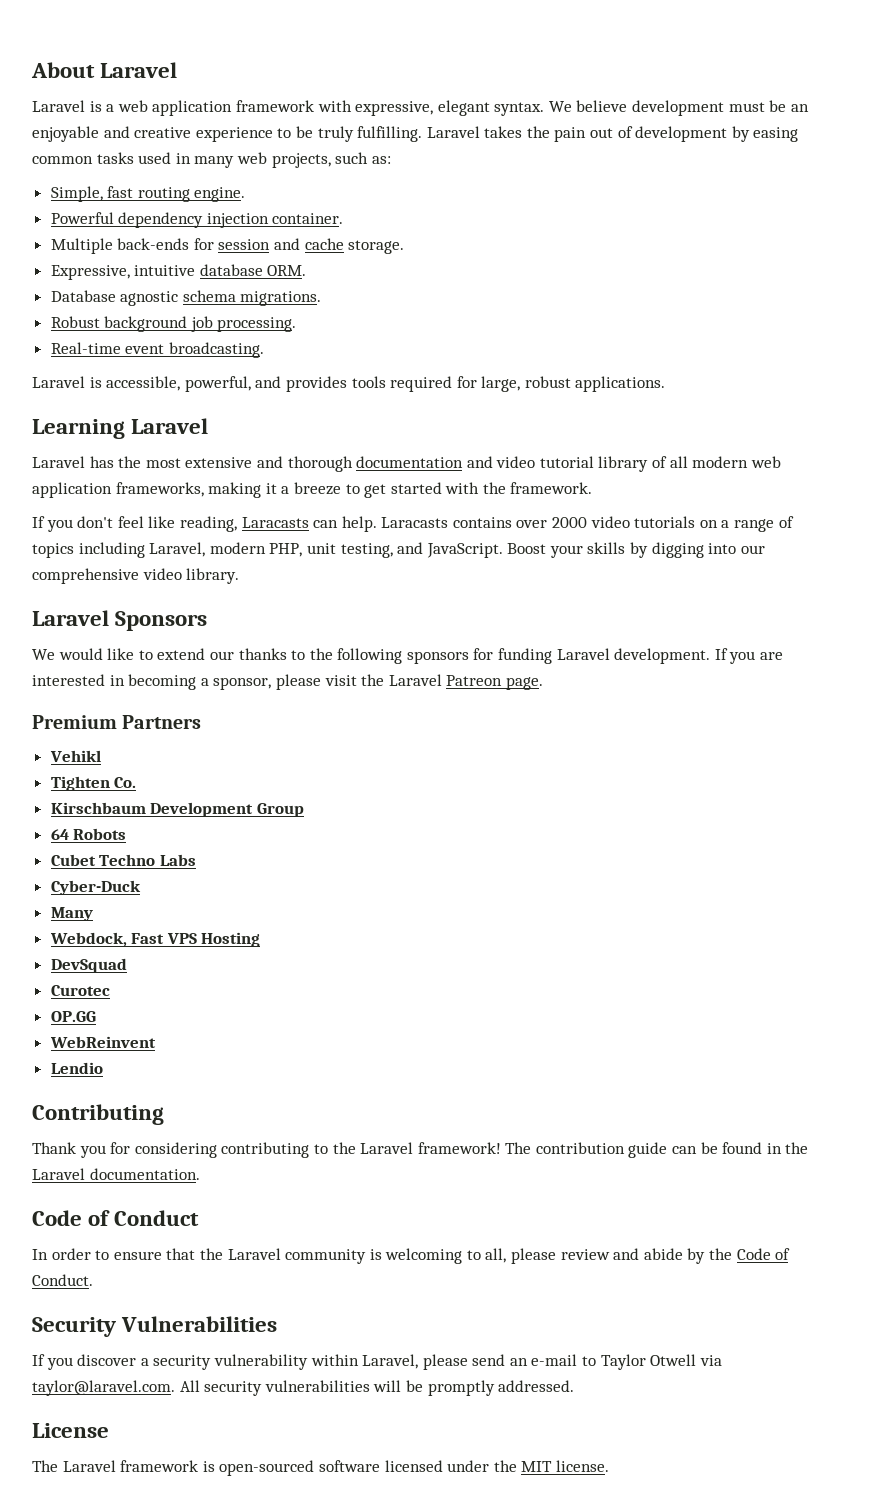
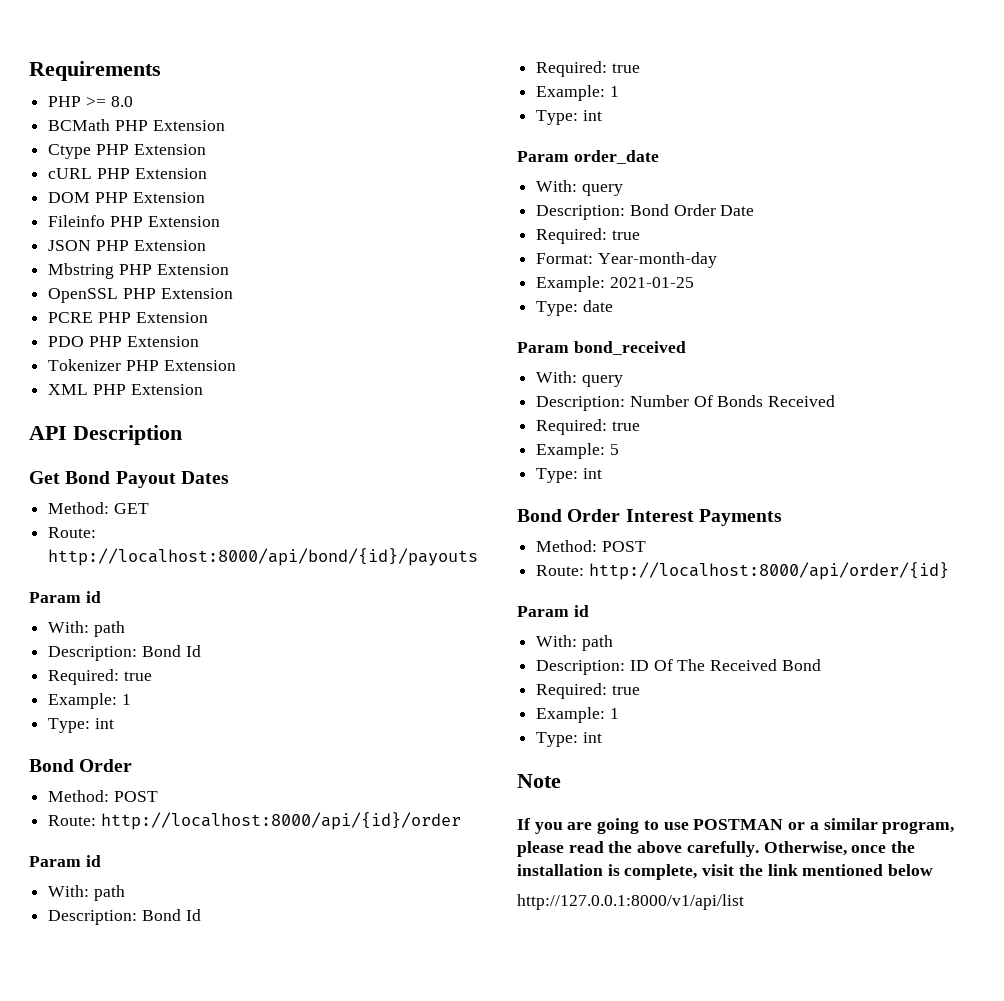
- About Laravel
- Laravel is a web application framework with expressive, elegant syntax. We believe development must be an enjoyable and creative experience to be truly fulfilling. Laravel takes the pain out of development by easing common tasks used in many web projects, such as:
- Simple, fast routing engine.
- Powerful dependency injection container.
- Multiple back-ends for session and cache storage.
- Expressive, intuitive database ORM.
- Database agnostic schema migrations.
- Robust background job processing.
- Real-time event broadcasting.
- Laravel is accessible, powerful, and provides tools required for large, robust applications.
- Learning Laravel
- Laravel has the most extensive and thorough documentation and video tutorial library of all modern web application frameworks, making it a breeze to get started with the framework.
- If you don't feel like reading, Laracasts can help. Laracasts contains over 2000 video tutorials on a range of topics including Laravel, modern PHP, unit testing, and JavaScript. Boost your skills by digging into our comprehensive video library.
- Laravel Sponsors
- We would like to extend our thanks to the following sponsors for funding Laravel development. If you are interested in becoming a sponsor, please visit the Laravel Patreon page.
- Premium Partners
- Vehikl
- Tighten Co.
- Kirschbaum Development Group
- 64 Robots
- Cubet Techno Labs
- Cyber-Duck
- Many
- Webdock, Fast VPS Hosting
- DevSquad
- Curotec
- OP.GG
- WebReinvent
- Lendio
- Contributing
- Thank you for considering contributing to the Laravel framework! The contribution guide can be found in the Laravel documentation.
- Code of Conduct
- In order to ensure that the Laravel community is welcoming to all, please review and abide by the Code of Conduct.
- Security Vulnerabilities
- If you discover a security vulnerability within Laravel, please send an e-mail to Taylor Otwell via taylor@laravel.com. All security vulnerabilities will be promptly addressed.
- License
- The Laravel framework is open-sourced software licensed under the MIT license.
+ Requirements
+ PHP >= 8.0
+ BCMath PHP Extension
+ Ctype PHP Extension
+ cURL PHP Extension
+ DOM PHP Extension
+ Fileinfo PHP Extension
+ JSON PHP Extension
+ Mbstring PHP Extension
+ OpenSSL PHP Extension
+ PCRE PHP Extension
+ PDO PHP Extension
+ Tokenizer PHP Extension
+ XML PHP Extension
+ API Description
+ Get Bond Payout Dates
+ Method: GET
+ Route: http://localhost:8000/api/bond/{id}/payouts
+ Param id
+ With: path
+ Description: Bond Id
+ Required: true
+ Example: 1
+ Type: int
+ Bond Order
+ Method: POST
+ Route: http://localhost:8000/api/{id}/order
+ Param id
+ With: path
+ Description: Bond Id
+ Required: true
+ Example: 1
+ Type: int
+ Param order_date
+ With: query
+ Description: Bond Order Date
+ Required: true
+ Format: Year-month-day
+ Example: 2021-01-25
+ Type: date
+ Param bond_received
+ With: query
+ Description: Number Of Bonds Received
+ Required: true
+ Example: 5
+ Type: int
+ Bond Order Interest Payments
+ Method: POST
+ Route: http://localhost:8000/api/order/{id}
+ Param id
+ With: path
+ Description: ID Of The Received Bond
+ Required: true
+ Example: 1
+ Type: int
+ Note
+ If you are going to use POSTMAN or a similar program, please read the above carefully. Otherwise, once the installation is complete, visit the link mentioned below
+ http://127.0.0.1:8000/v1/api/list

